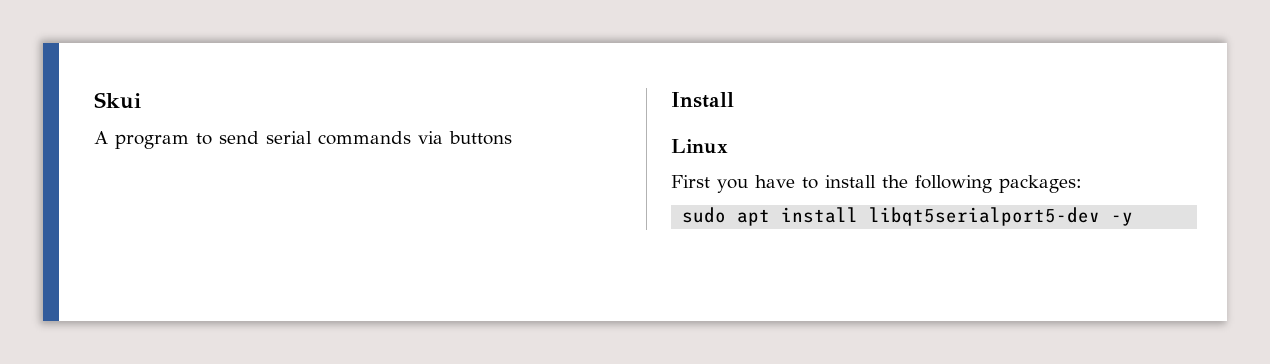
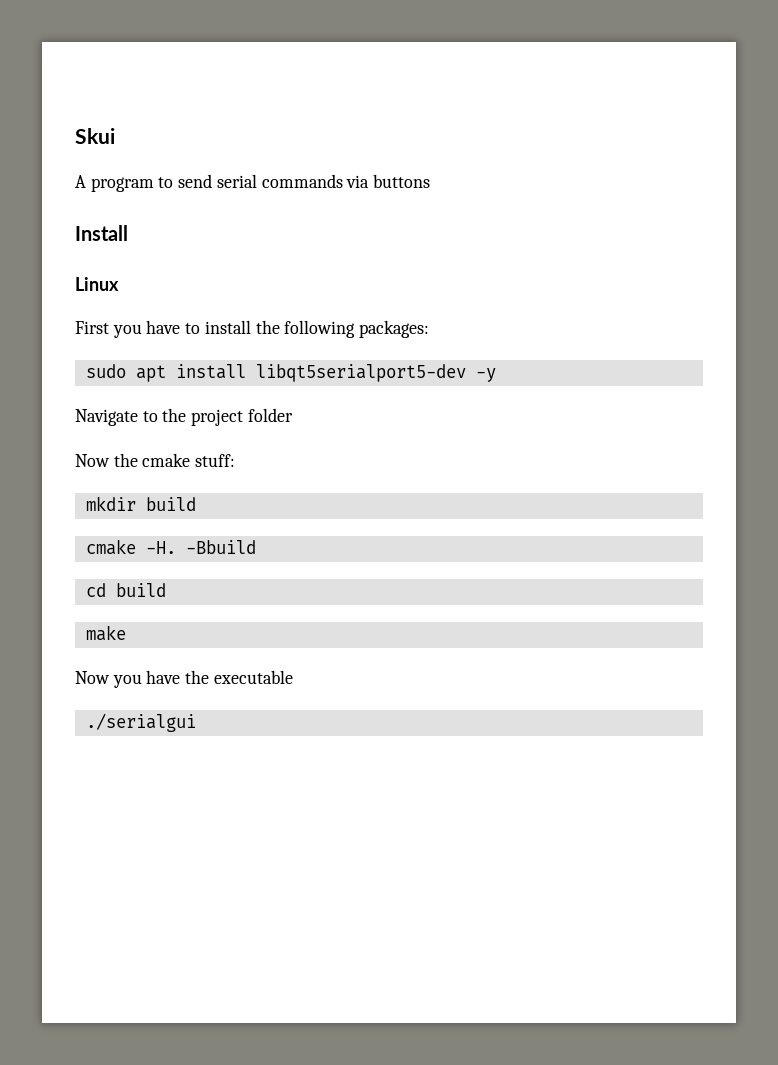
+ Navigate to the project folder
+ Now the cmake stuff:
+ mkdir build
+ cmake -H. -Bbuild
+ cd build
+ make
+ Now you have the executable
+ ./serialgui

